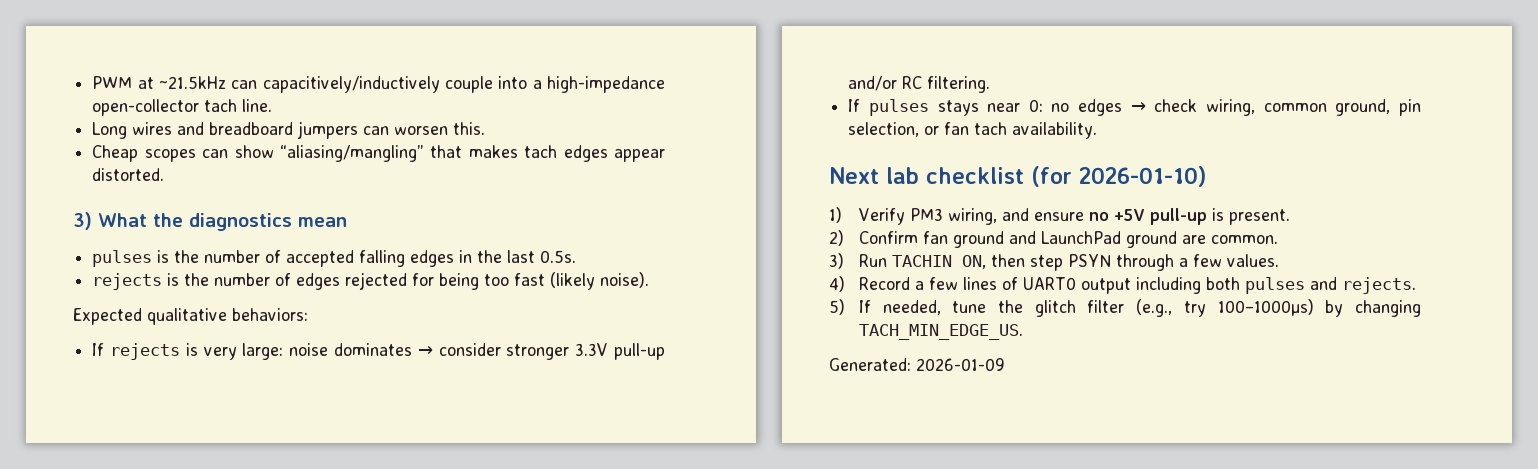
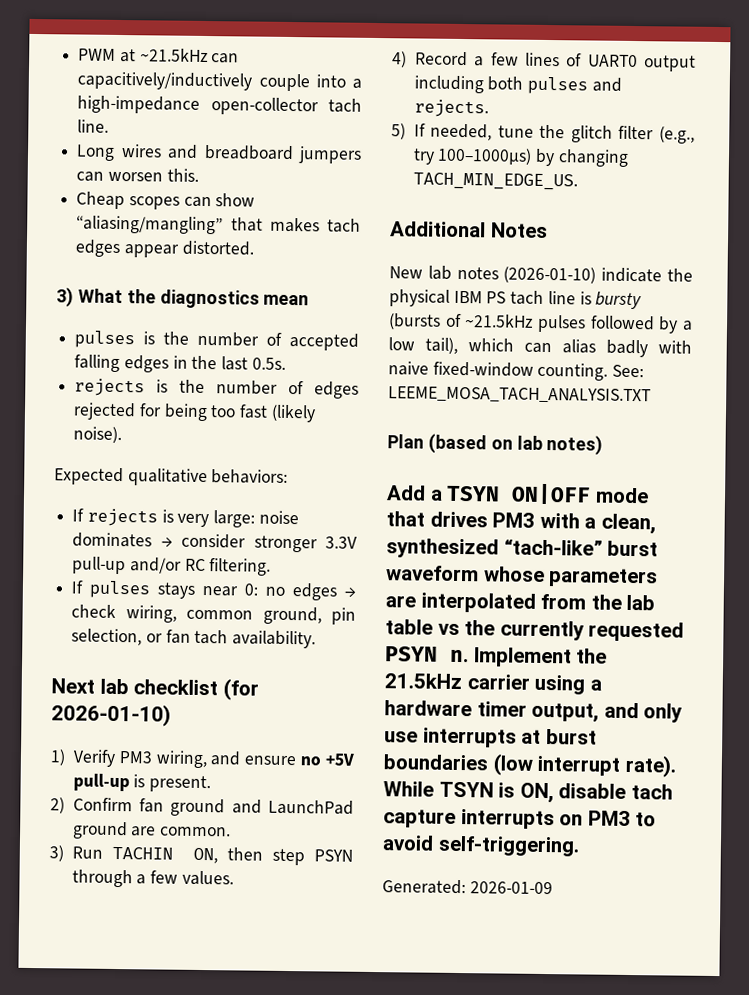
+ Additional Notes
+ New lab notes (2026-01-10) indicate the physical IBM PS tach line is bursty (bursts of ~21.5kHz pulses followed by a low tail), which can alias badly with naive fixed-window counting. See: LEEME_MOSA_TACH_ANALYSIS.TXT
+ Plan (based on lab notes)
+ Add a TSYN ON|OFF mode that drives PM3 with a clean, synthesized “tach-like” burst waveform whose parameters are interpolated from the lab table vs the currently requested PSYN n. Implement the 21.5kHz carrier using a hardware timer output, and only use interrupts at burst boundaries (low interrupt rate). While TSYN is ON, disable tach capture interrupts on PM3 to avoid self-triggering.

